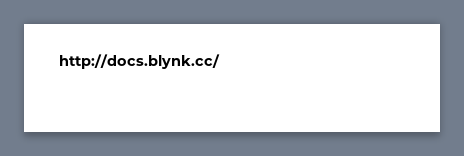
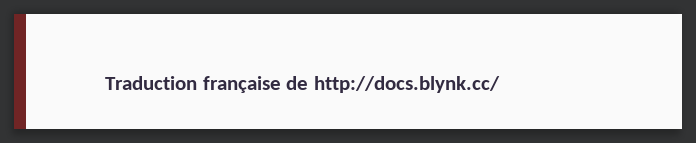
- http://docs.blynk.cc/
+ Traduction française de http://docs.blynk.cc/

